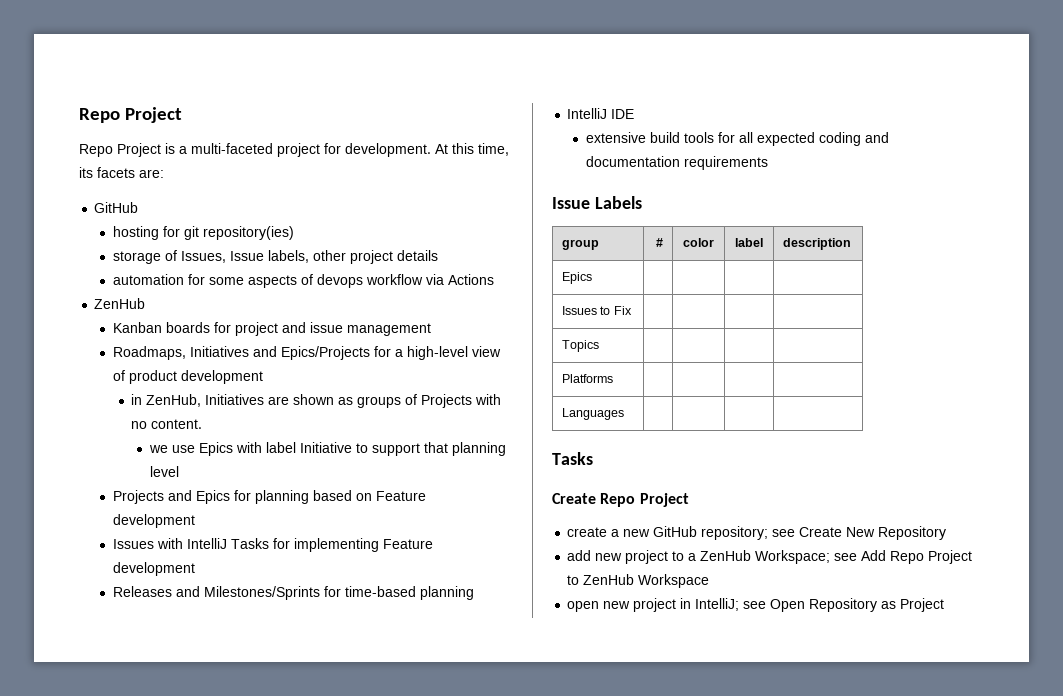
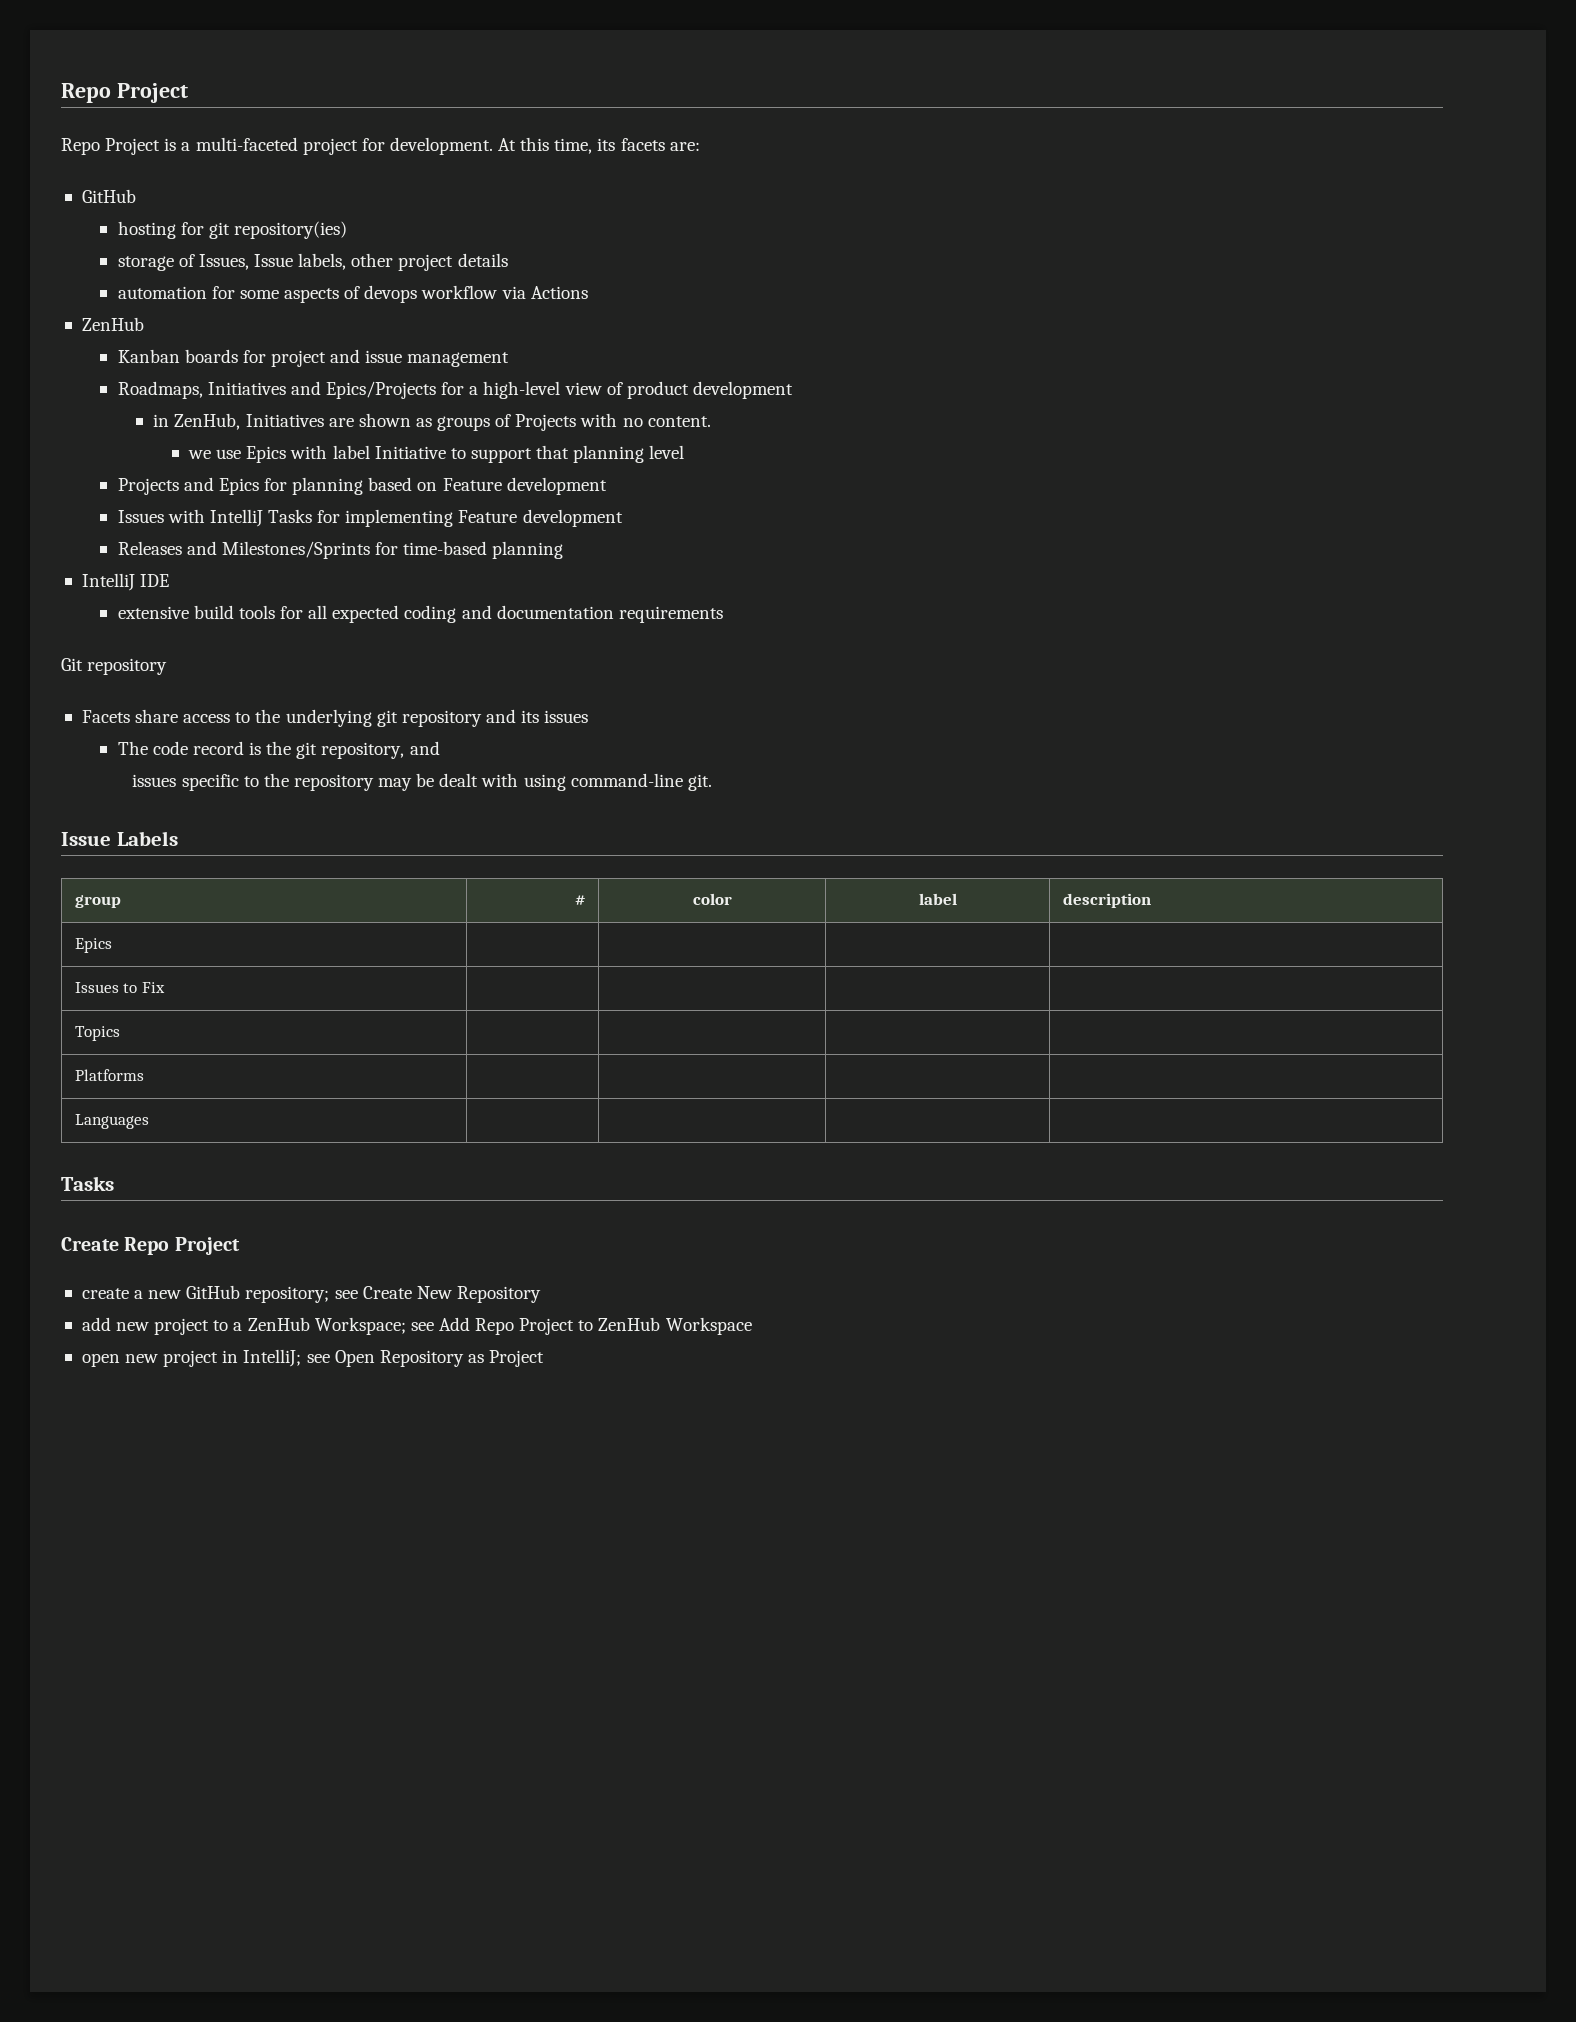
+ Git repository
+ Facets share access to the underlying git repository and its issues
+ The code record is the git repository, and
+ issues specific to the repository may be dealt with using command-line git.

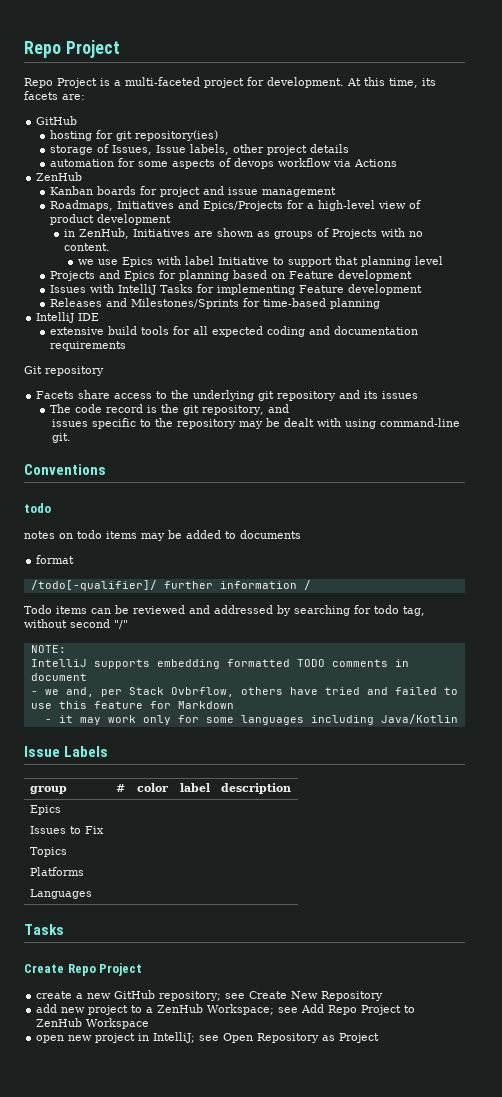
+ Conventions
+ todo
+ notes on todo items may be added to documents
+ format
+ /todo[-qualifier]/ further information /
+ Todo items can be reviewed and addressed by searching for todo tag, without second "/"
+ NOTE:
+ IntelliJ supports embedding formatted TODO comments in document
+ - we and, per Stack Ovbrflow, others have tried and failed to use this feature for Markdown
+ - it may work only for some languages including Java/Kotlin

